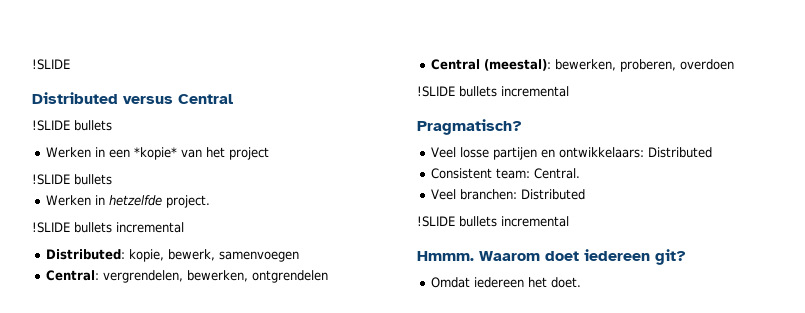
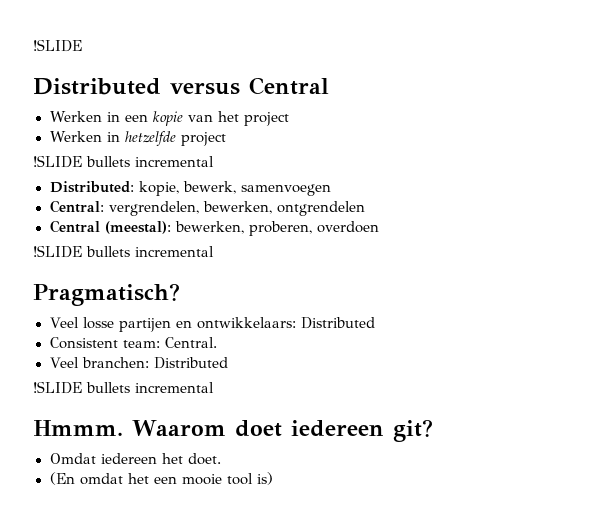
  Distributed versus Central
- !SLIDE bullets
- Werken in een *kopie* van het project
- !SLIDE bullets
+ Werken in een kopie van het project
- Werken in hetzelfde project.
+ Werken in hetzelfde project
+ (En omdat het een mooie tool is)

